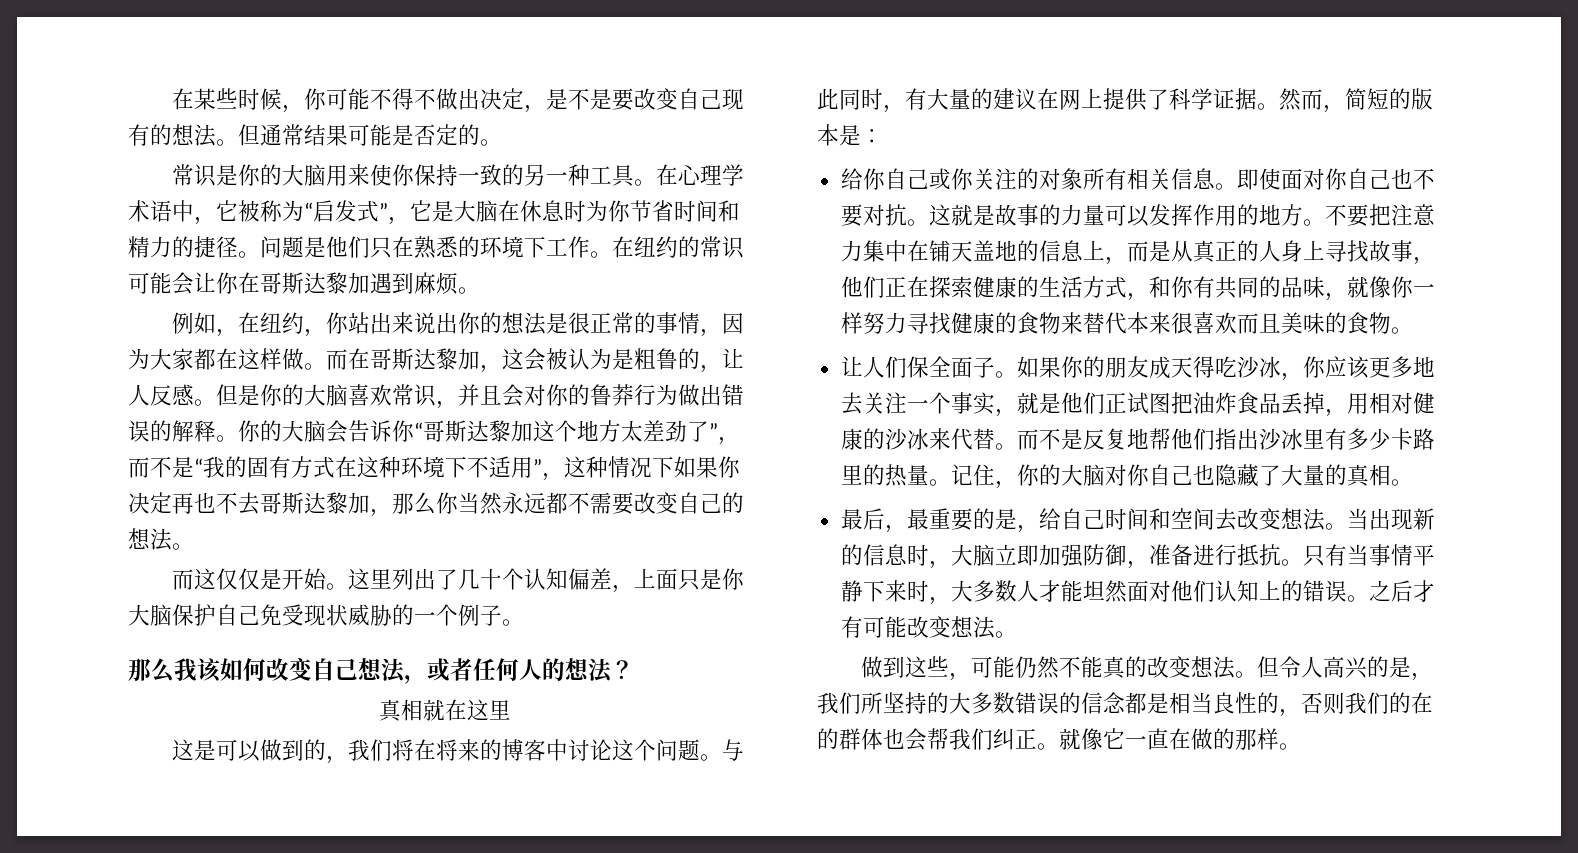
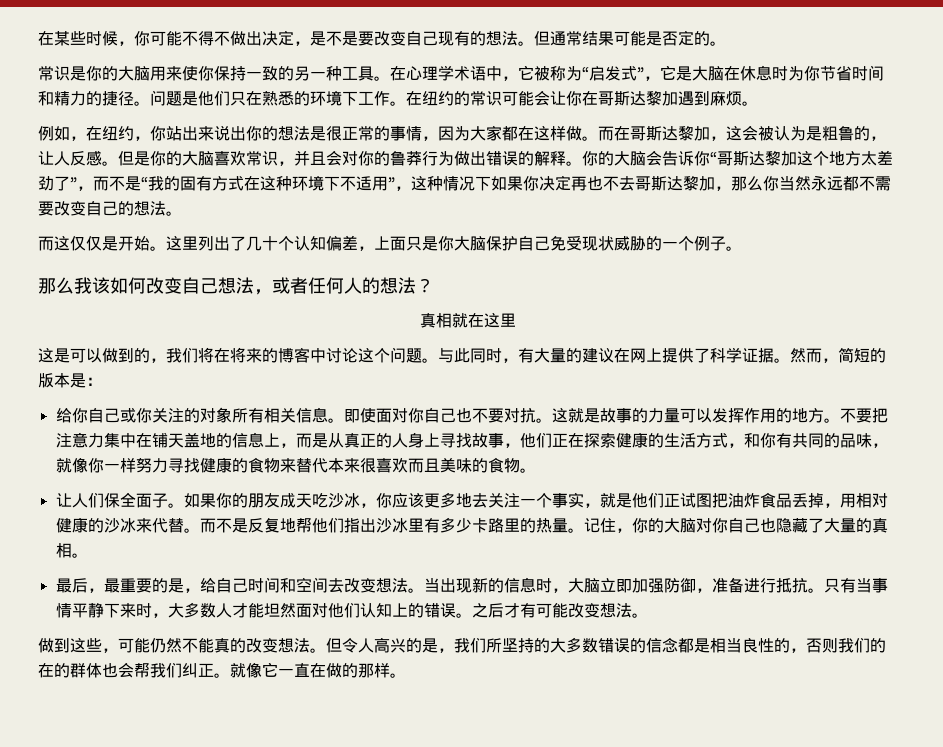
- 如果你的朋友成天得吃沙冰，你应该更多地去关注一个事实，就是他们正试图把油炸食品丢掉，用相对健康的沙冰来代替。
+ 如果你的朋友成天吃沙冰，你应该更多地去关注一个事实，就是他们正试图把油炸食品丢掉，用相对健康的沙冰来代替。

